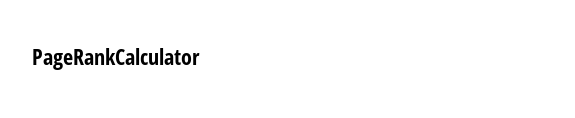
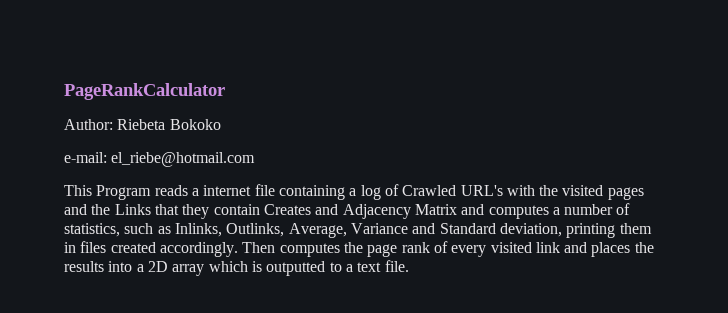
+ Author: Riebeta Bokoko
+ e-mail: el_riebe@hotmail.com
+ This Program reads a internet file containing a log of Crawled URL's with the visited pages and the Links that they contain Creates and Adjacency Matrix and computes a number of statistics, such as Inlinks, Outlinks, Average, Variance and Standard deviation, printing them in files created accordingly. Then computes the page rank of every visited link and places the results into a 2D array which is outputted to a text file.

